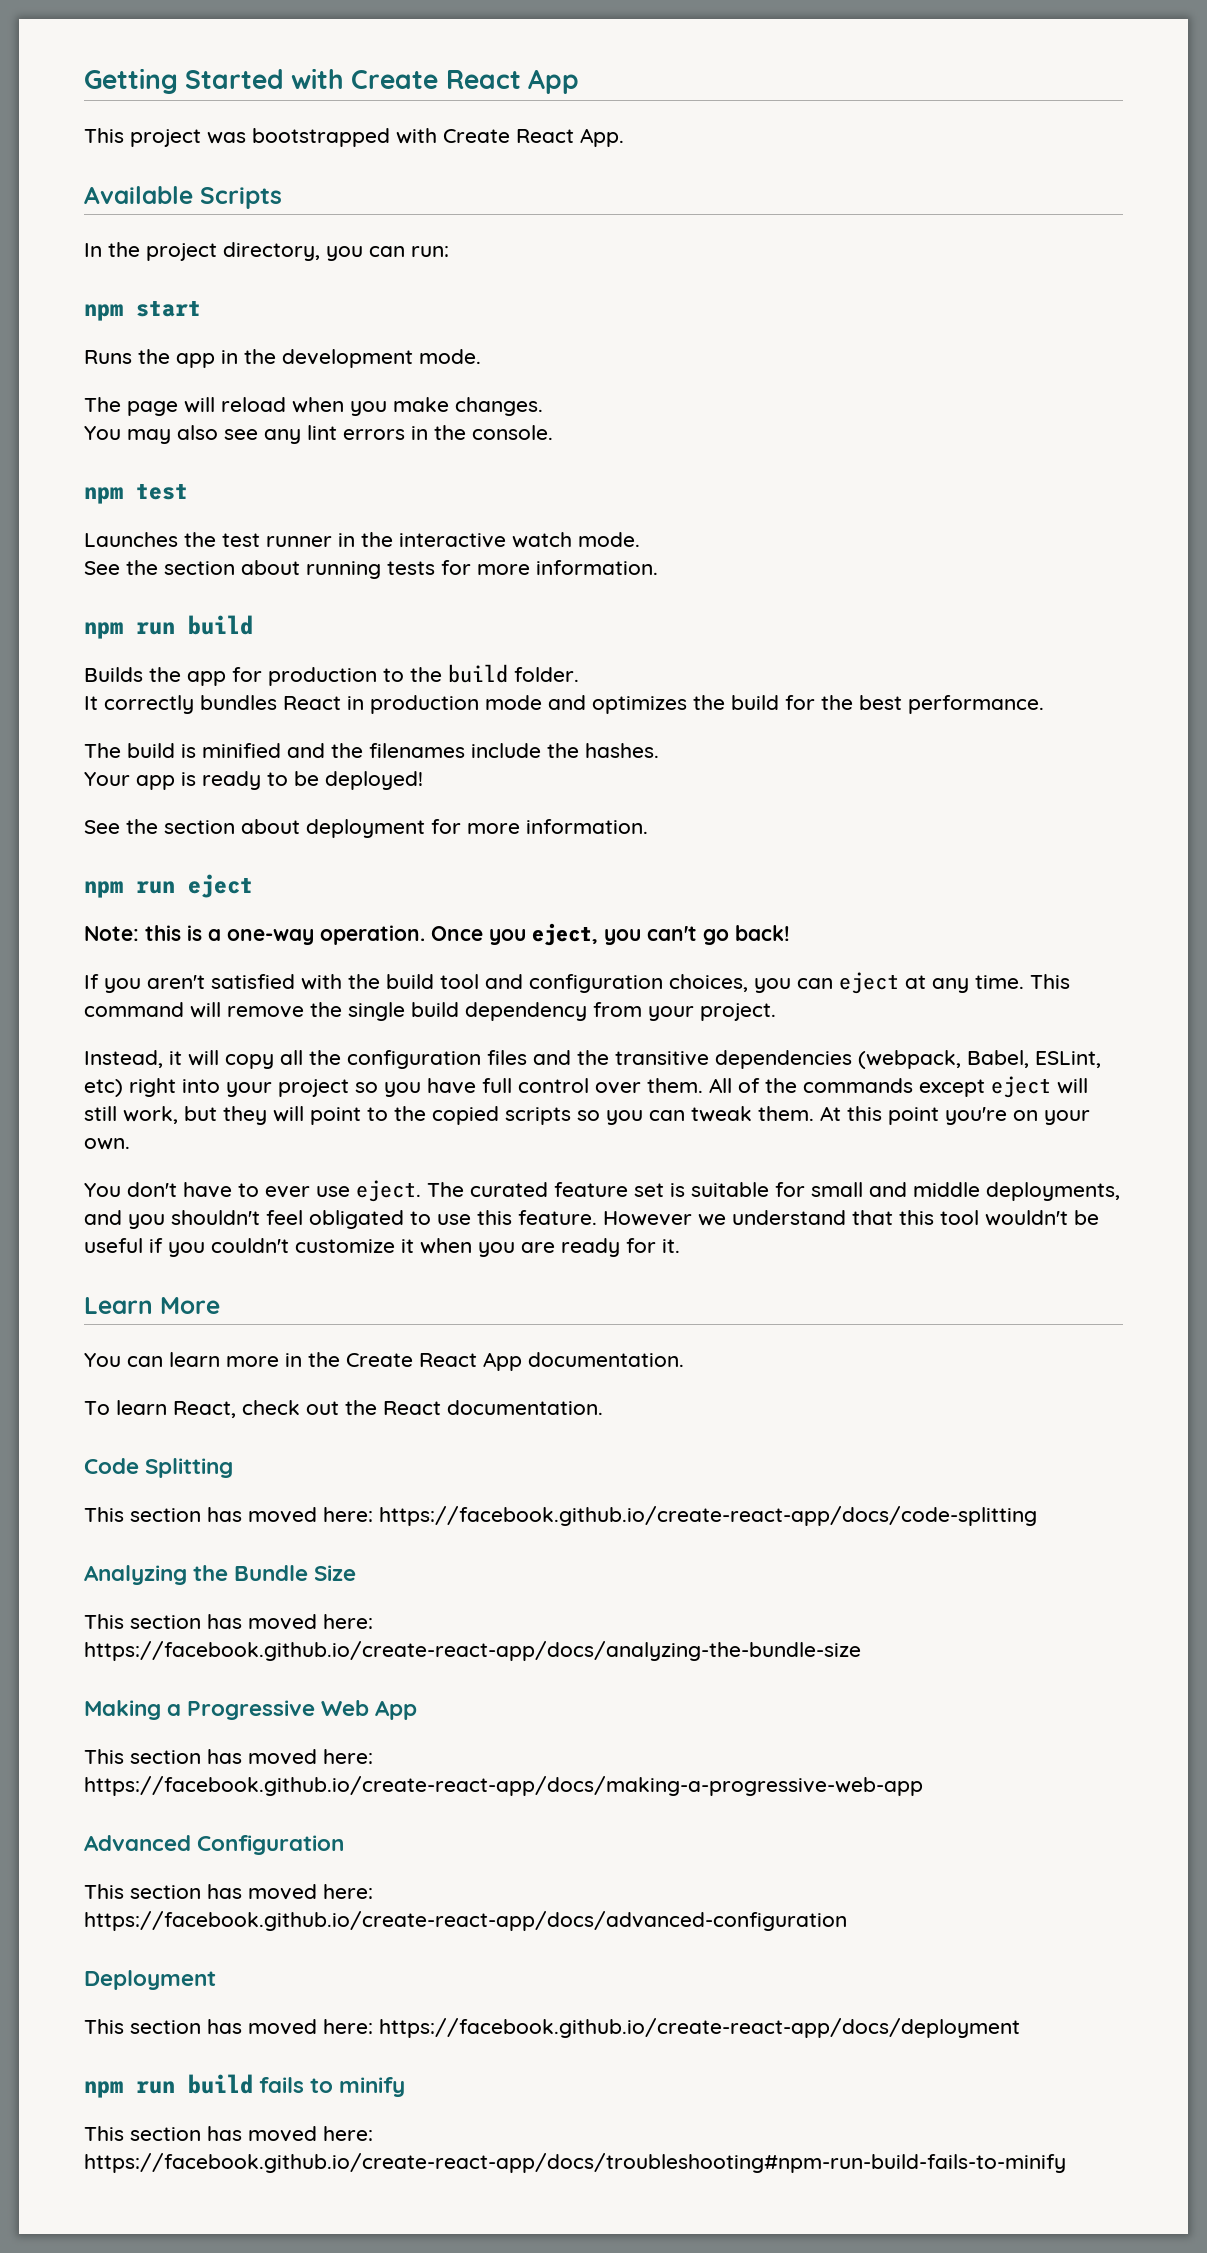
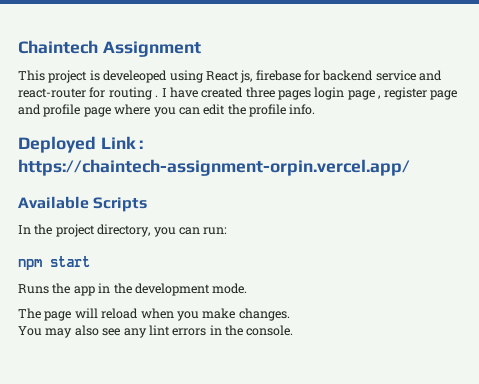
- Getting Started with Create React App
- This project was bootstrapped with Create React App.
+ Chaintech Assignment
+ This project is develeoped using React js, firebase for backend service and react-router for routing . I have created three pages login page , register page and profile page where you can edit the profile info.
+ Deployed Link : https://chaintech-assignment-orpin.vercel.app/
- npm test
- Launches the test runner in the interactive watch mode.
- See the section about running tests for more information.
- npm run build
- Builds the app for production to the build folder.
- It correctly bundles React in production mode and optimizes the build for the best performance.
- The build is minified and the filenames include the hashes.
- Your app is ready to be deployed!
- See the section about deployment for more information.
- npm run eject
- Note: this is a one-way operation. Once you eject, you can't go back!
- If you aren't satisfied with the build tool and configuration choices, you can eject at any time. This command will remove the single build dependency from your project.
- Instead, it will copy all the configuration files and the transitive dependencies (webpack, Babel, ESLint, etc) right into your project so you have full control over them. All of the commands except eject will still work, but they will point to the copied scripts so you can tweak them. At this point you're on your own.
- You don't have to ever use eject. The curated feature set is suitable for small and middle deployments, and you shouldn't feel obligated to use this feature. However we understand that this tool wouldn't be useful if you couldn't customize it when you are ready for it.
- Learn More
- You can learn more in the Create React App documentation.
- To learn React, check out the React documentation.
- Code Splitting
- This section has moved here: https://facebook.github.io/create-react-app/docs/code-splitting
- Analyzing the Bundle Size
- This section has moved here: https://facebook.github.io/create-react-app/docs/analyzing-the-bundle-size
- Making a Progressive Web App
- This section has moved here: https://facebook.github.io/create-react-app/docs/making-a-progressive-web-app
- Advanced Configuration
- This section has moved here: https://facebook.github.io/create-react-app/docs/advanced-configuration
- Deployment
- This section has moved here: https://facebook.github.io/create-react-app/docs/deployment
- npm run build fails to minify
- This section has moved here: https://facebook.github.io/create-react-app/docs/troubleshooting#npm-run-build-fails-to-minify

